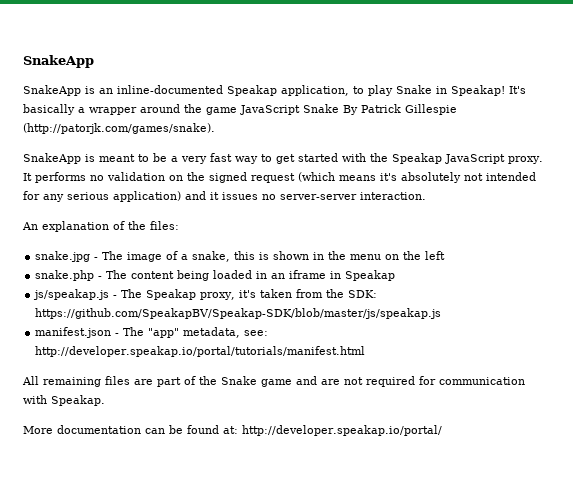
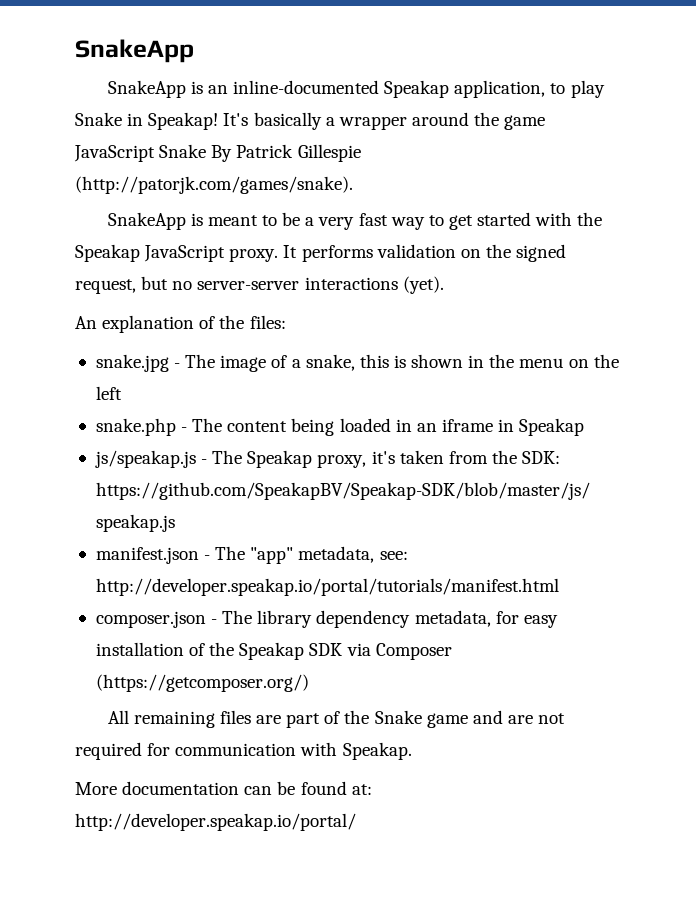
- It performs no validation on the signed request (which means it's absolutely not intended for any serious application) and it issues no server-server interaction.
+ It performs validation on the signed request, but no server-server interactions (yet).
+ composer.json - The library dependency metadata, for easy installation of the Speakap SDK via Composer (https://getcomposer.org/)

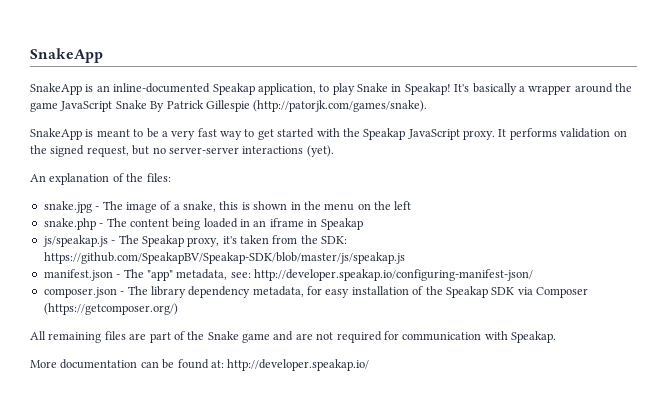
- manifest.json - The "app" metadata, see: http://developer.speakap.io/portal/tutorials/manifest.html
+ manifest.json - The "app" metadata, see: http://developer.speakap.io/configuring-manifest-json/
- More documentation can be found at: http://developer.speakap.io/portal/
+ More documentation can be found at: http://developer.speakap.io/

